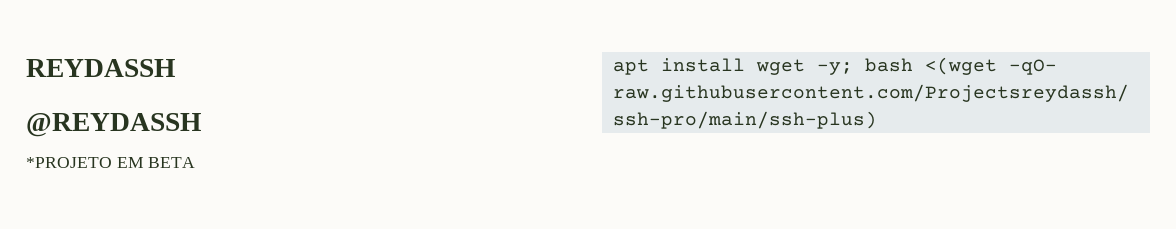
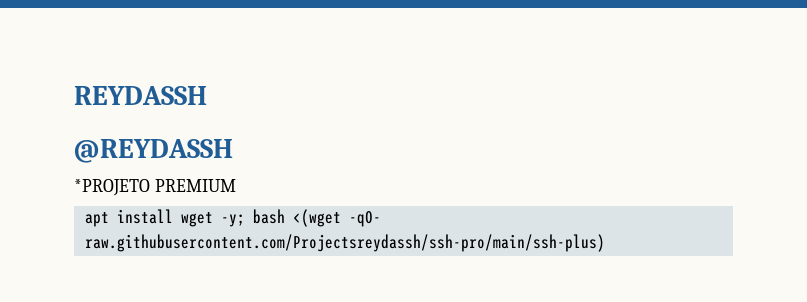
- *PROJETO EM BETA
+ *PROJETO PREMIUM

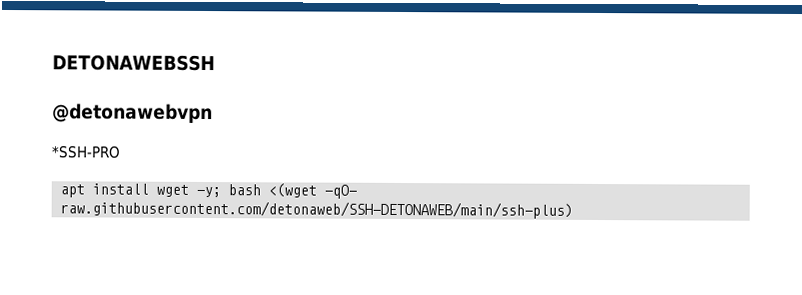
- REYDASSH
- @REYDASSH
- *PROJETO PREMIUM
+ DETONAWEBSSH
+ @detonawebvpn
+ *SSH-PRO
- apt install wget -y; bash <(wget -qO- raw.githubusercontent.com/Projectsreydassh/ssh-pro/main/ssh-plus)
+ apt install wget -y; bash <(wget -qO- raw.githubusercontent.com/detonaweb/SSH-DETONAWEB/main/ssh-plus)

